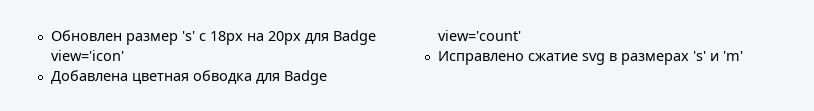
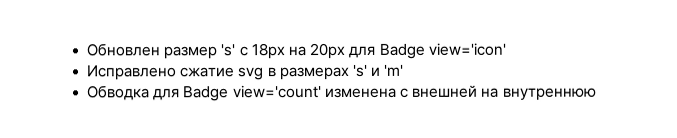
- Добавлена цветная обводка для Badge view='count'
+ Обводка для Badge view='count' изменена с внешней на внутреннюю

